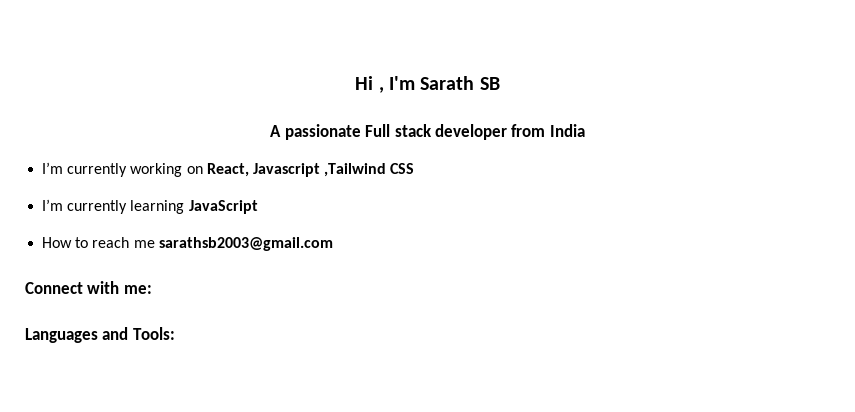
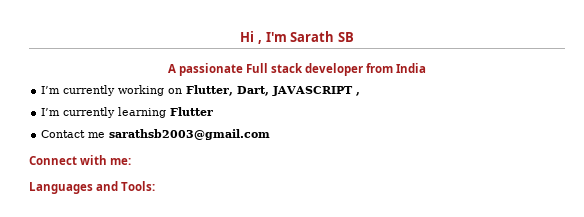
- I’m currently working on React, Javascript ,Tailwind CSS
+ I’m currently working on Flutter, Dart, JAVASCRIPT ,
- I’m currently learning JavaScript
- How to reach me sarathsb2003@gmail.com
+ I’m currently learning Flutter
+ Contact me sarathsb2003@gmail.com

